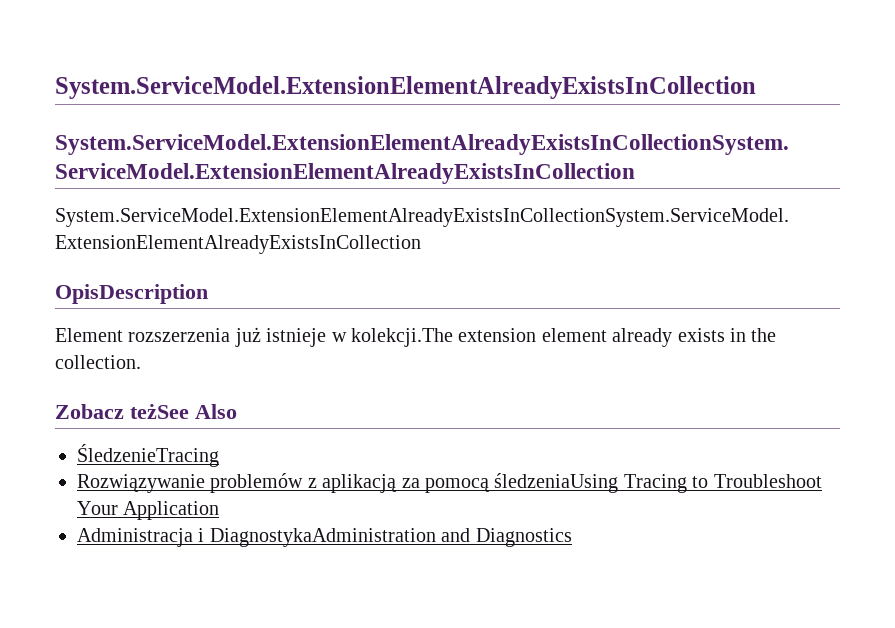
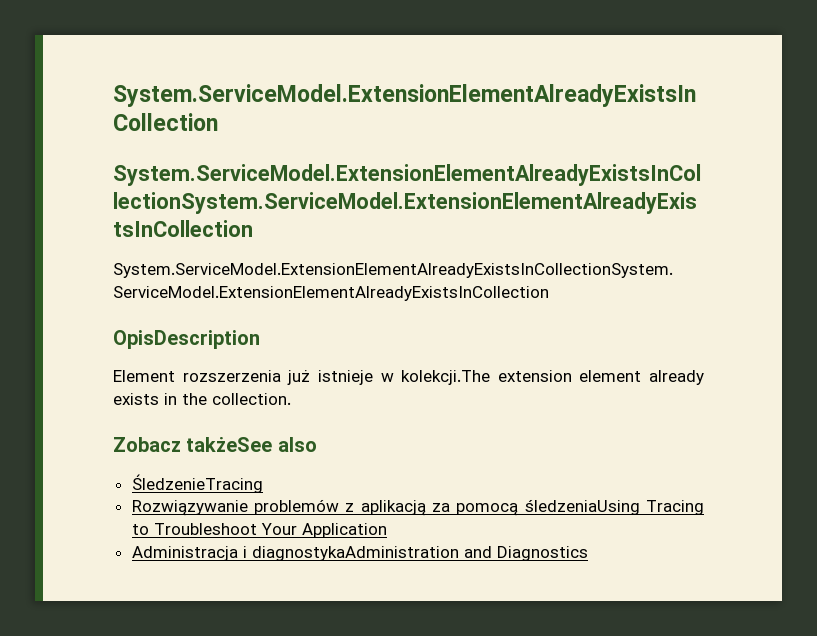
- Zobacz teżSee Also
+ Zobacz takżeSee also
- Administracja i DiagnostykaAdministration and Diagnostics
+ Administracja i diagnostykaAdministration and Diagnostics

